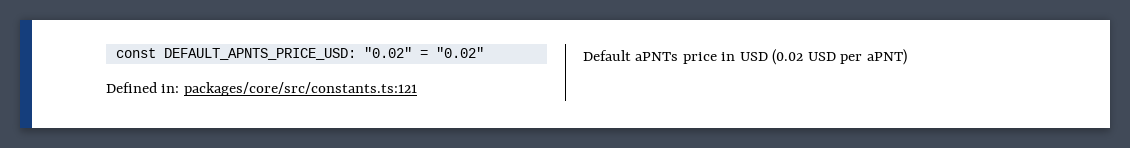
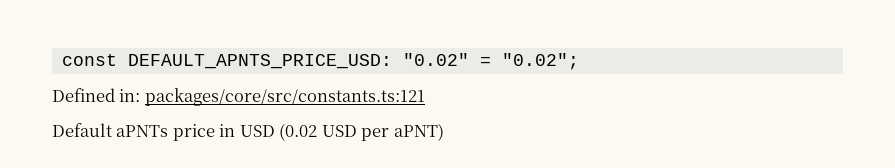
- const DEFAULT_APNTS_PRICE_USD: "0.02" = "0.02"
+ const DEFAULT_APNTS_PRICE_USD: "0.02" = "0.02";

